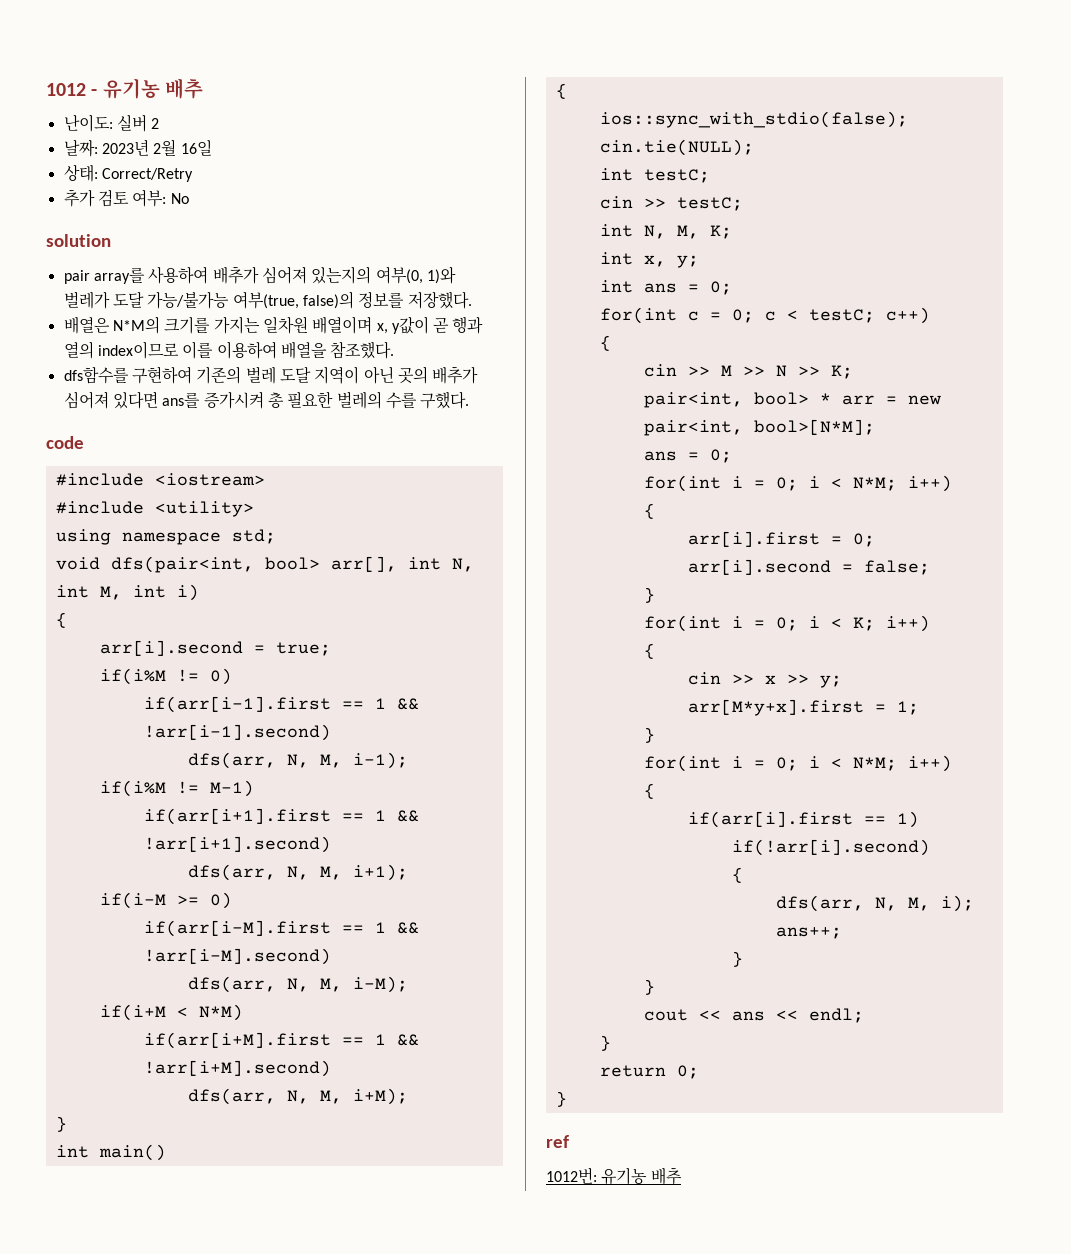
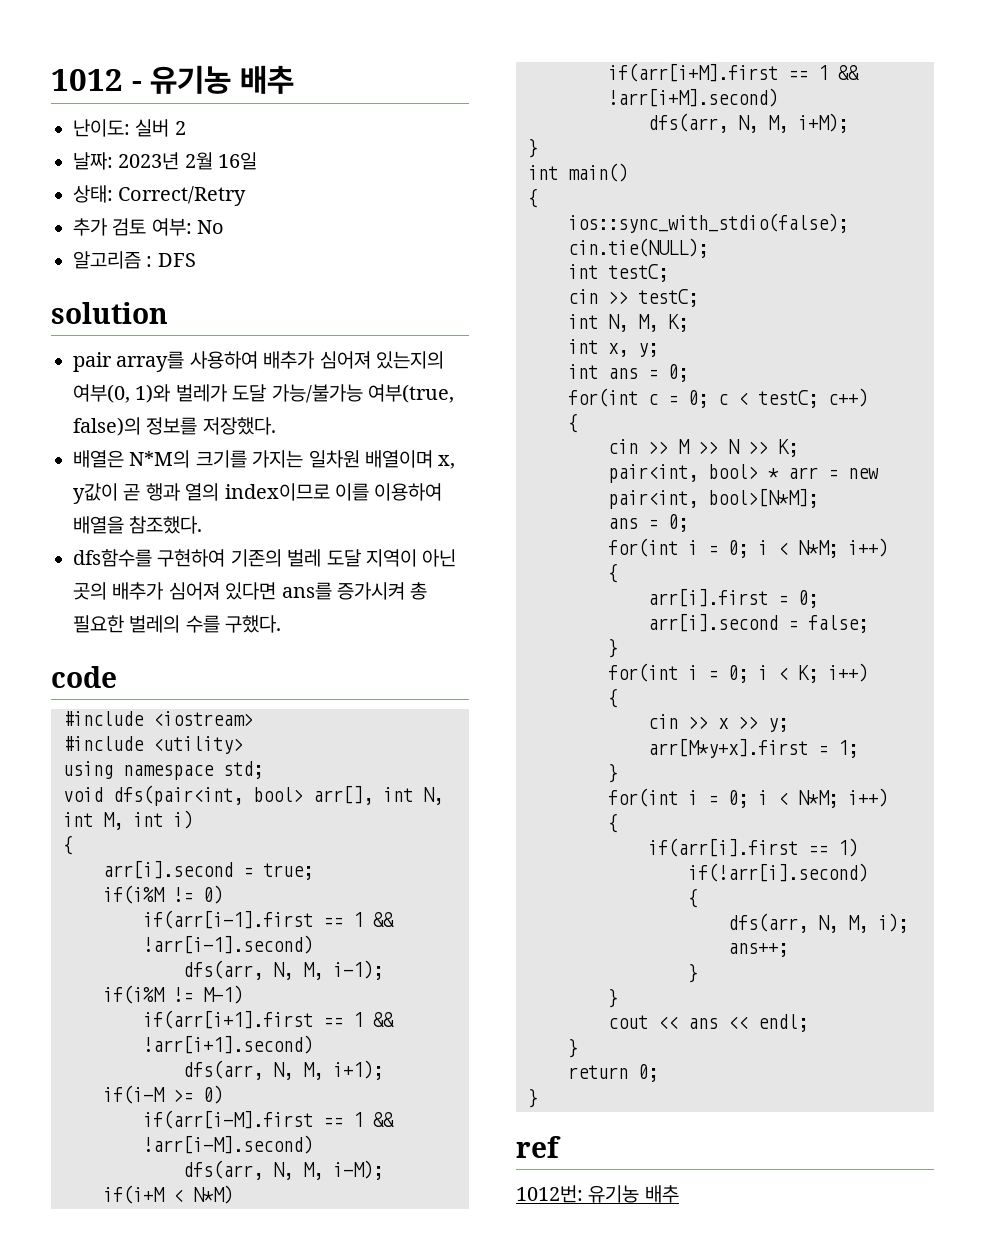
+ 알고리즘 : DFS

